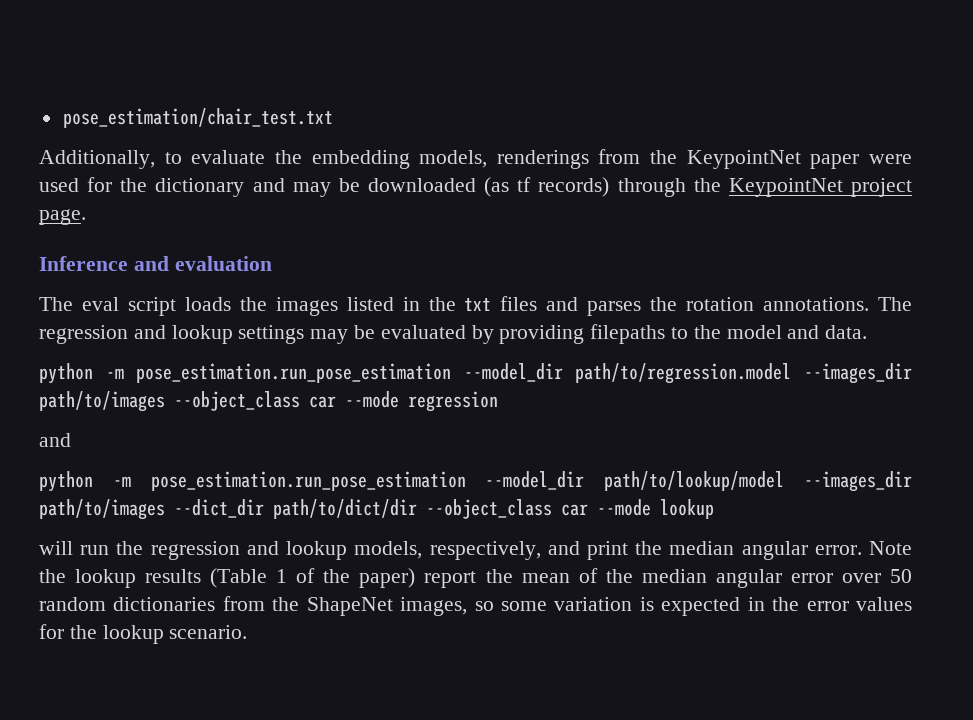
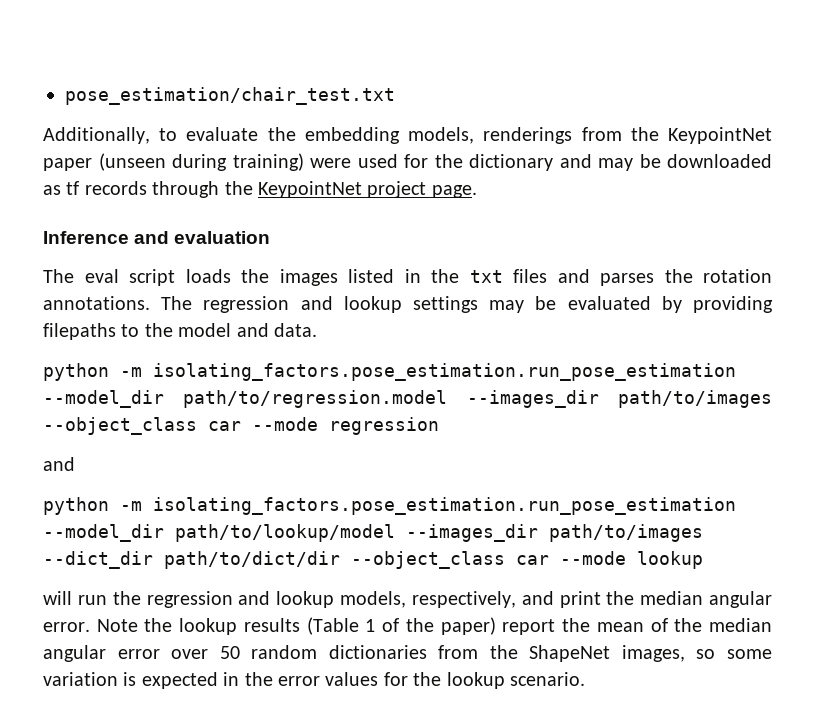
- Additionally, to evaluate the embedding models, renderings from the KeypointNet paper were used for the dictionary and may be downloaded (as tf records) through the KeypointNet project page.
+ Additionally, to evaluate the embedding models, renderings from the KeypointNet paper (unseen during training) were used for the dictionary and may be downloaded as tf records through the KeypointNet project page.
- python -m pose_estimation.run_pose_estimation --model_dir path/to/regression.model --images_dir path/to/images --object_class car --mode regression
+ python -m isolating_factors.pose_estimation.run_pose_estimation --model_dir path/to/regression.model --images_dir path/to/images --object_class car --mode regression
- python -m pose_estimation.run_pose_estimation --model_dir path/to/lookup/model --images_dir path/to/images --dict_dir path/to/dict/dir --object_class car --mode lookup
+ python -m isolating_factors.pose_estimation.run_pose_estimation --model_dir path/to/lookup/model --images_dir path/to/images --dict_dir path/to/dict/dir --object_class car --mode lookup

